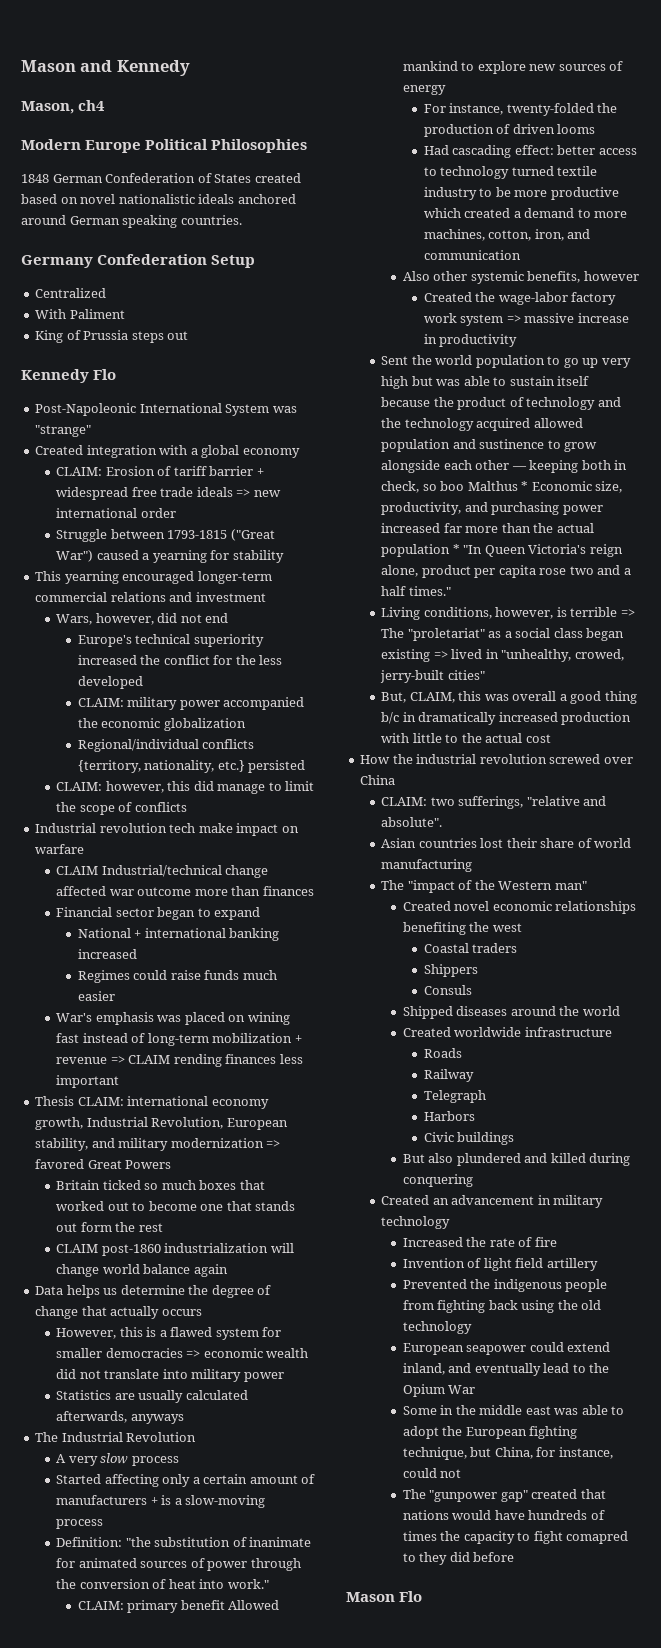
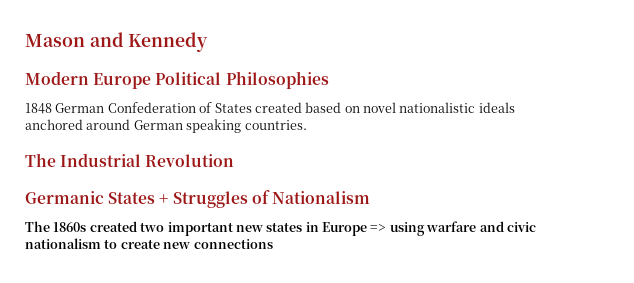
- Mason, ch4
- Germany Confederation Setup
- Centralized
- With Paliment
- King of Prussia steps out
- Kennedy Flo
- Post-Napoleonic International System was "strange"
- Created integration with a global economy
- CLAIM: Erosion of tariff barrier + widespread free trade ideals => new international order
- Struggle between 1793-1815 ("Great War") caused a yearning for stability
- This yearning encouraged longer-term commercial relations and investment
- Wars, however, did not end
- Europe's technical superiority increased the conflict for the less developed
- CLAIM: military power accompanied the economic globalization
- Regional/individual conflicts {territory, nationality, etc.} persisted
- CLAIM: however, this did manage to limit the scope of conflicts
- Industrial revolution tech make impact on warfare
- CLAIM Industrial/technical change affected war outcome more than finances
- Financial sector began to expand
- National + international banking increased
- Regimes could raise funds much easier
- War's emphasis was placed on wining fast instead of long-term mobilization + revenue => CLAIM rending finances less important
- Thesis CLAIM: international economy growth, Industrial Revolution, European stability, and military modernization => favored Great Powers
- Britain ticked so much boxes that worked out to become one that stands out form the rest
- CLAIM post-1860 industrialization will change world balance again
- Data helps us determine the degree of change that actually occurs
- However, this is a flawed system for smaller democracies => economic wealth did not translate into military power
- Statistics are usually calculated afterwards, anyways
  The Industrial Revolution
- A very slow process
- Started affecting only a certain amount of manufacturers + is a slow-moving process
- Definition: "the substitution of inanimate for animated sources of power through the conversion of heat into work."
- CLAIM: primary benefit Allowed mankind to explore new sources of energy
- For instance, twenty-folded the production of driven looms
- Had cascading effect: better access to technology turned textile industry to be more productive which created a demand to more machines, cotton, iron, and communication
- Also other systemic benefits, however
- Created the wage-labor factory work system => massive increase in productivity
- Sent the world population to go up very high but was able to sustain itself because the product of technology and the technology acquired allowed population and sustinence to grow alongside each other — keeping both in check, so boo Malthus * Economic size, productivity, and purchasing power increased far more than the actual population * "In Queen Victoria's reign alone, product per capita rose two and a half times."
- Living conditions, however, is terrible => The "proletariat" as a social class began existing => lived in "unhealthy, crowed, jerry-built cities"
- But, CLAIM, this was overall a good thing b/c in dramatically increased production with little to the actual cost
- How the industrial revolution screwed over China
- CLAIM: two sufferings, "relative and absolute".
- Asian countries lost their share of world manufacturing
- The "impact of the Western man"
- Created novel economic relationships benefiting the west
- Coastal traders
- Shippers
- Consuls
- Shipped diseases around the world
- Created worldwide infrastructure
- Roads
- Railway
- Telegraph
- Harbors
- Civic buildings
- But also plundered and killed during conquering
- Created an advancement in military technology
- Increased the rate of fire
- Invention of light field artillery
- Prevented the indigenous people from fighting back using the old technology
- European seapower could extend inland, and eventually lead to the Opium War
- Some in the middle east was able to adopt the European fighting technique, but China, for instance, could not
- The "gunpower gap" created that nations would have hundreds of times the capacity to fight comapred to they did before
- Mason Flo
+ Germanic States + Struggles of Nationalism
+ The 1860s created two important new states in Europe => using warfare and civic nationalism to create new connections

